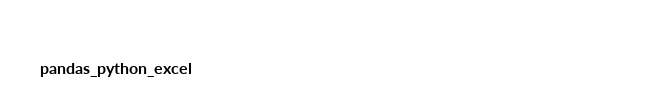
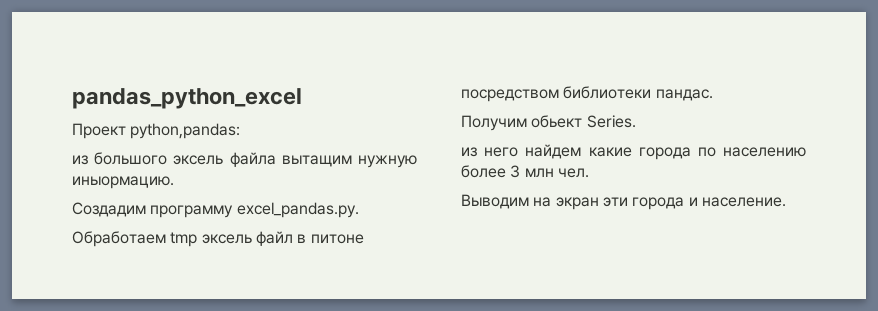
+ Проект python,pandas:
+ из большого эксель файла вытащим нужную иныормацию.
+ Создадим программу excel_pandas.py.
+ Обработаем tmp эксель файл в питоне посредством библиотеки пандас.
+ Получим обьект Series.
+ из него найдем какие города по населению более 3 млн чел.
+ Выводим на экран эти города и население.

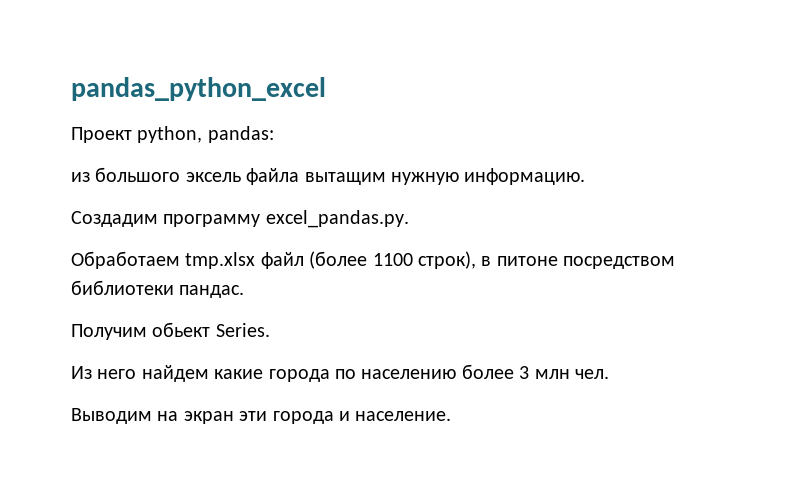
- Проект python,pandas:
+ Проект python, pandas:
- из большого эксель файла вытащим нужную иныормацию.
+ из большого эксель файла вытащим нужную информацию.
- Обработаем tmp эксель файл в питоне посредством библиотеки пандас.
+ Обработаем tmp.xlsx файл (более 1100 строк), в питоне посредством библиотеки пандас.
- из него найдем какие города по населению более 3 млн чел.
+ Из него найдем какие города по населению более 3 млн чел.

